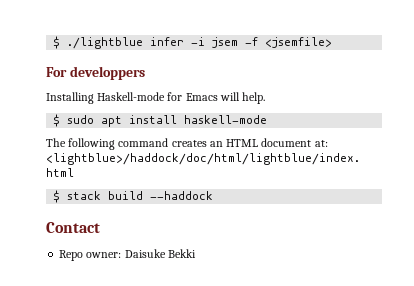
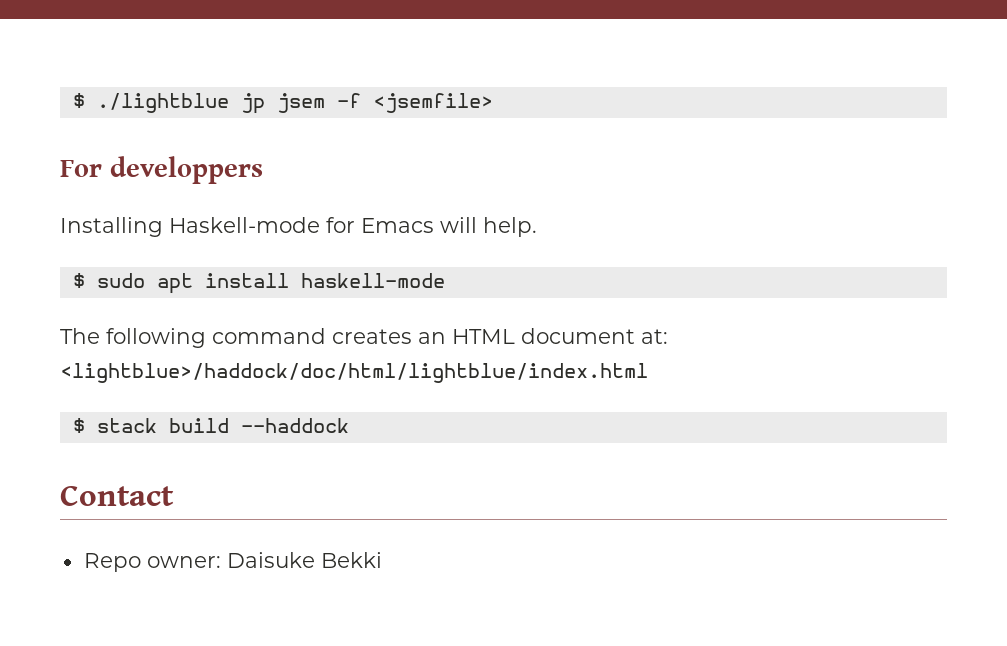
- $ ./lightblue infer -i jsem -f <jsemfile>
+ $ ./lightblue jp jsem -f <jsemfile>

